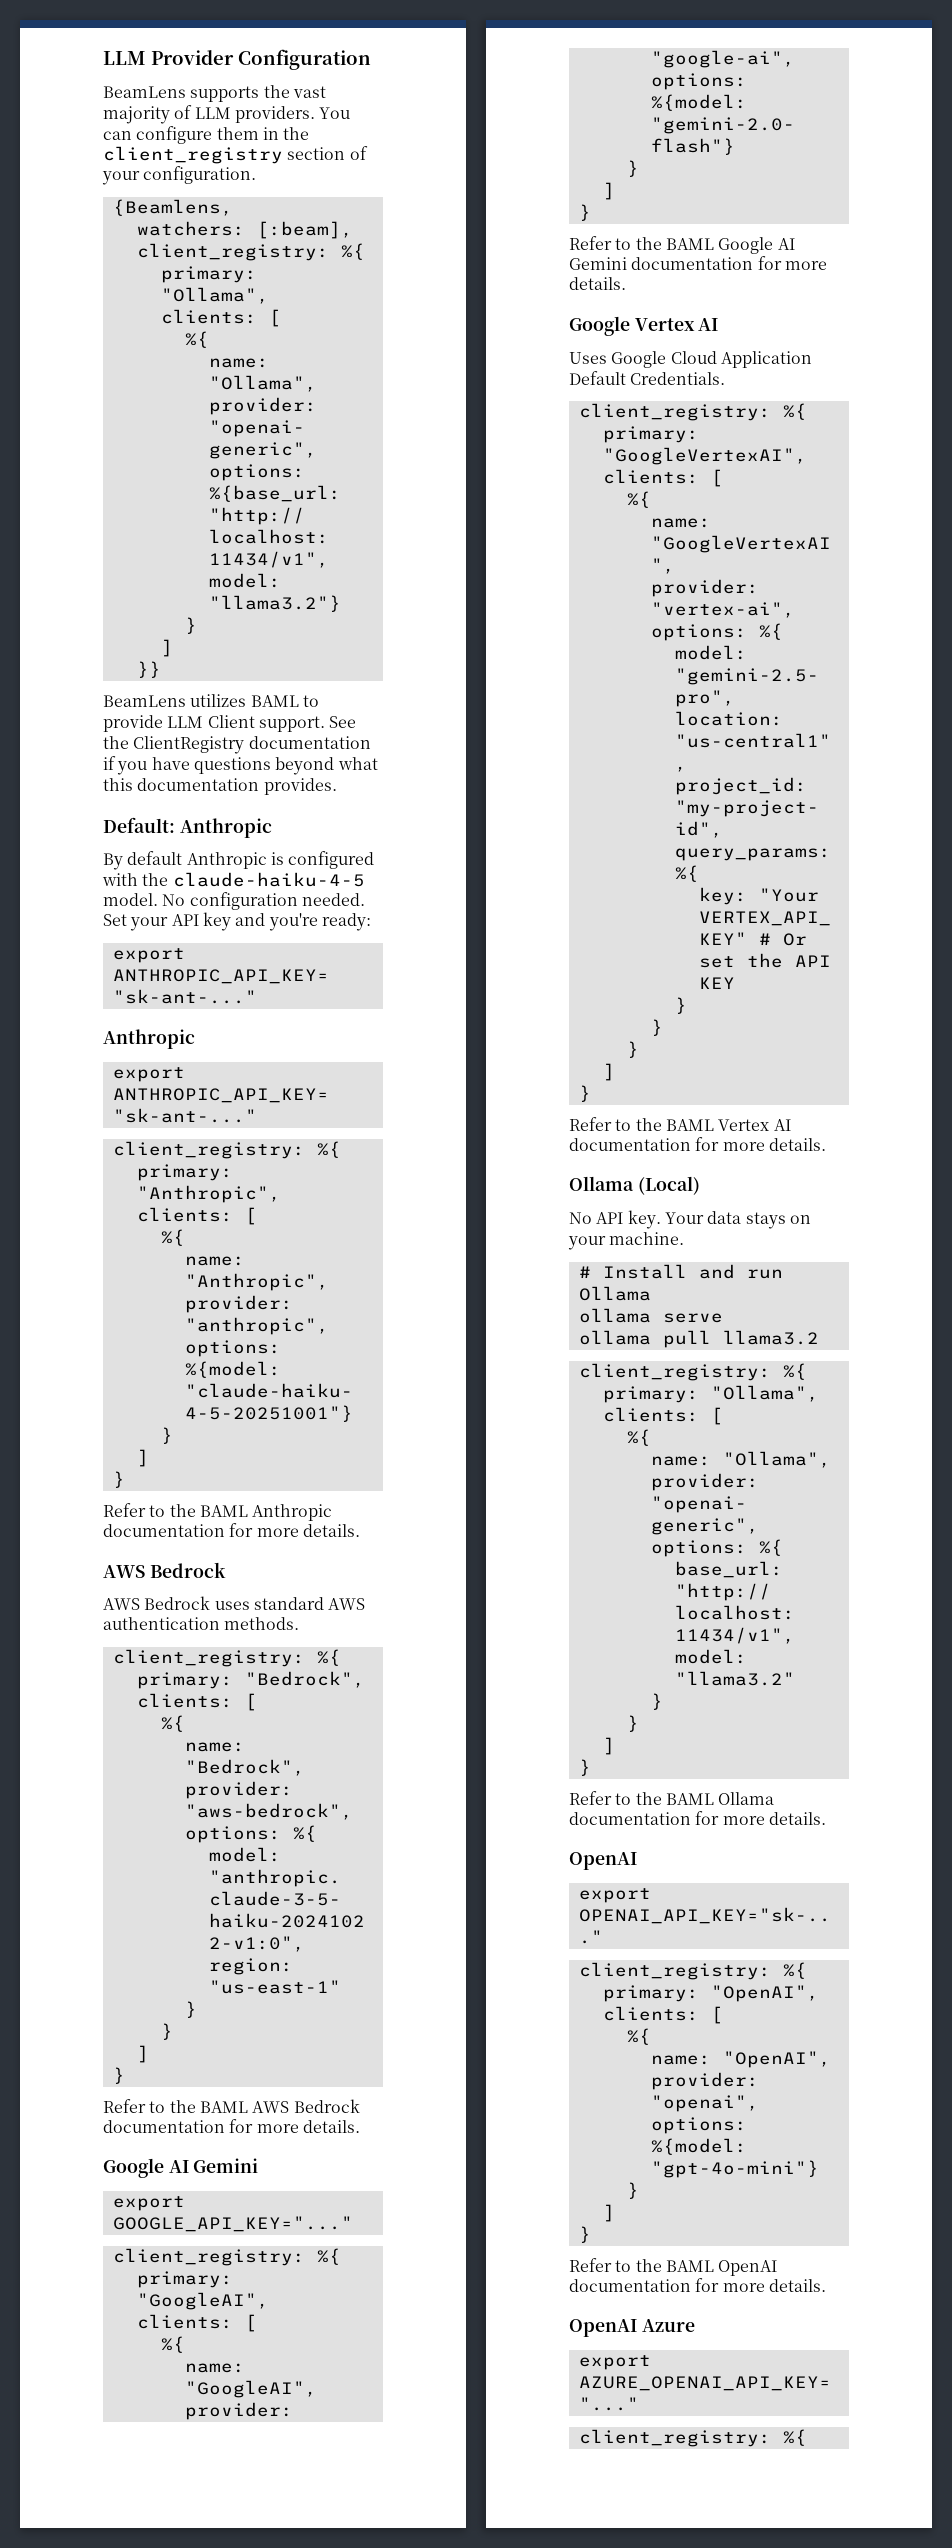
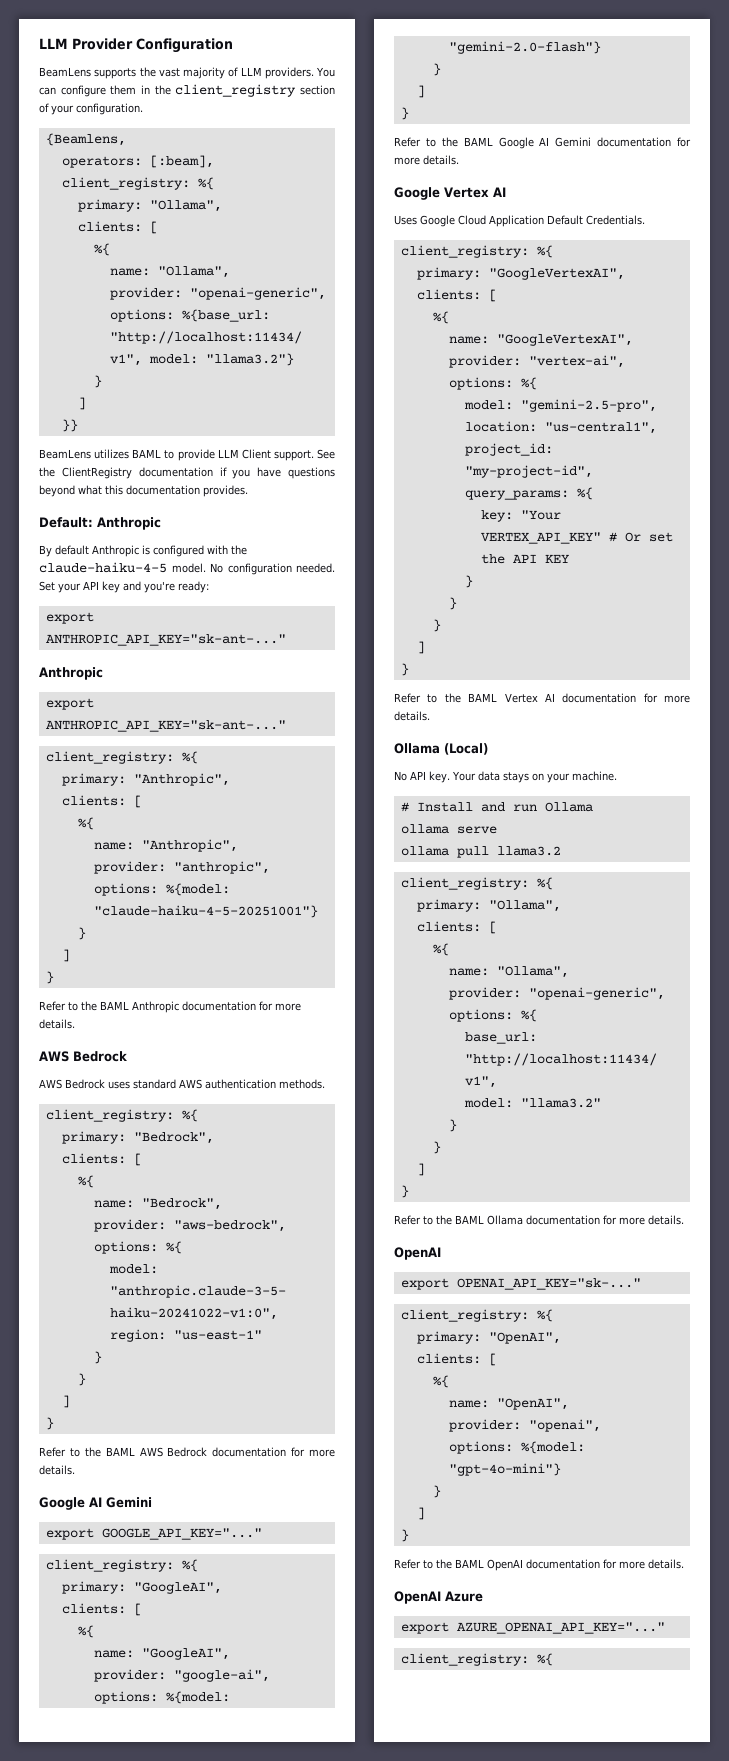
- watchers: [:beam],
+ operators: [:beam],

